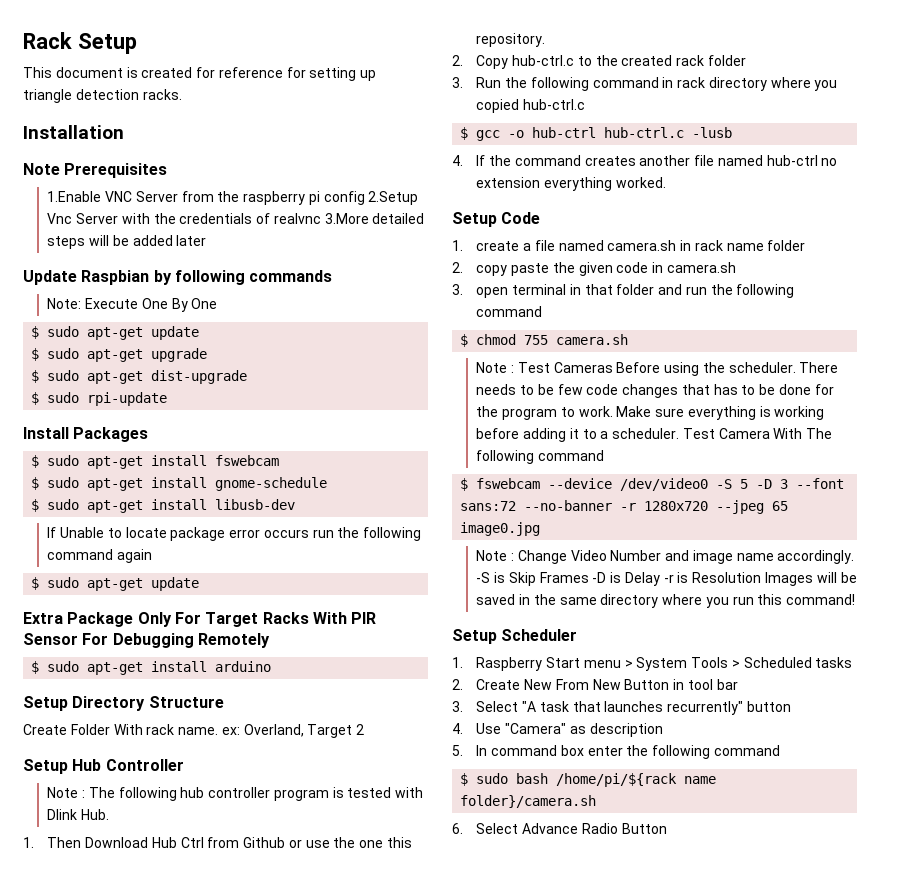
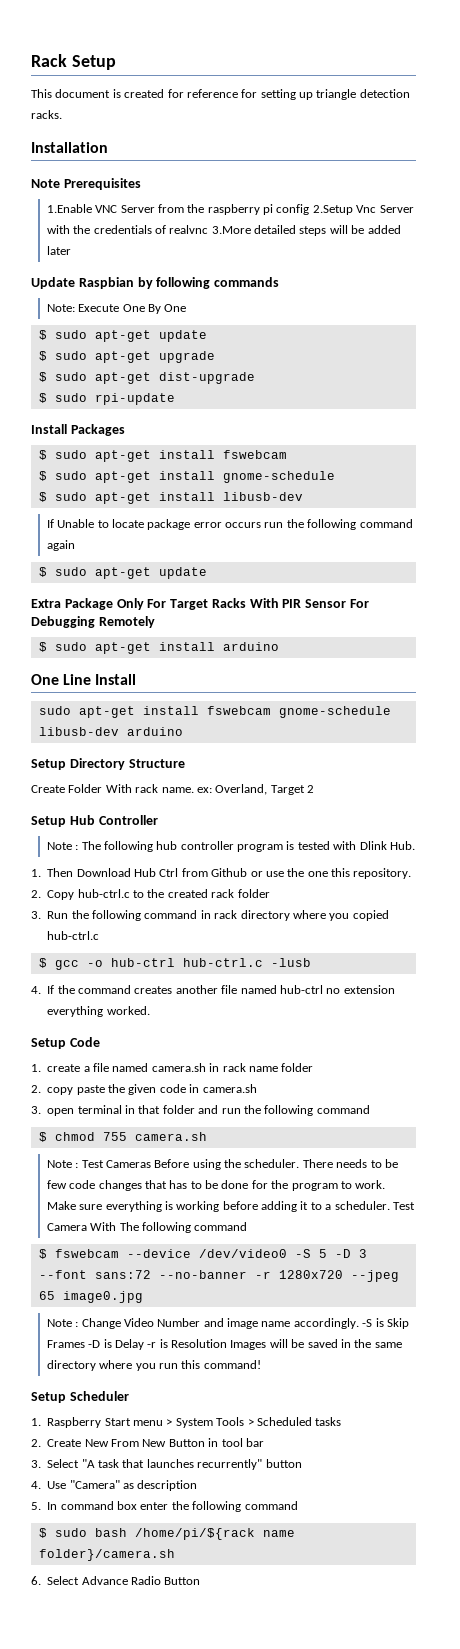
+ One Line Install
+ sudo apt-get install fswebcam gnome-schedule libusb-dev arduino

